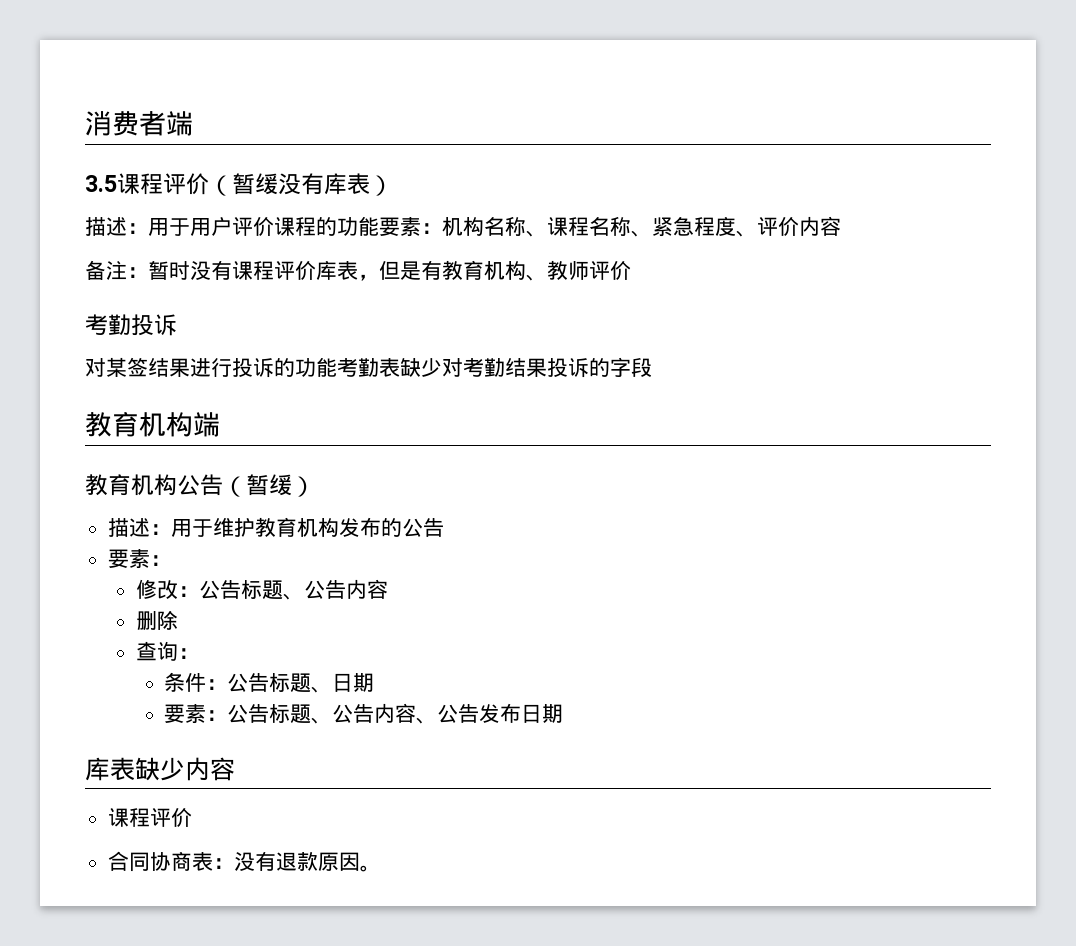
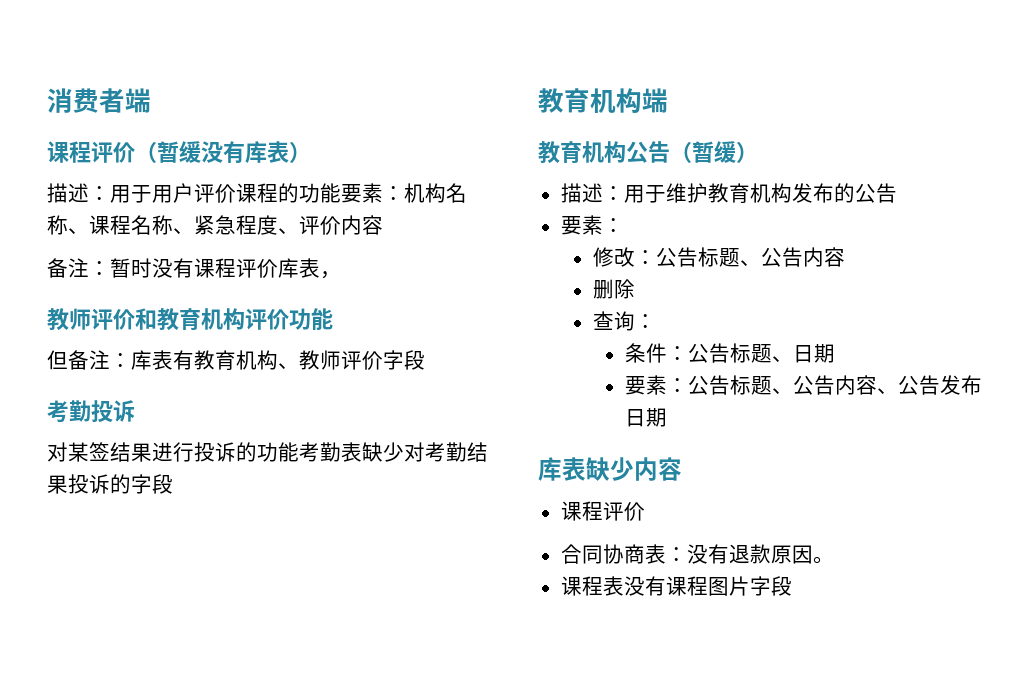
- 3.5课程评价（暂缓没有库表）
+ 课程评价（暂缓没有库表）
- 备注：暂时没有课程评价库表，但是有教育机构、教师评价
+ 备注：暂时没有课程评价库表，
+ 教师评价和教育机构评价功能
+ 但备注：库表有教育机构、教师评价字段
+ 课程表没有课程图片字段

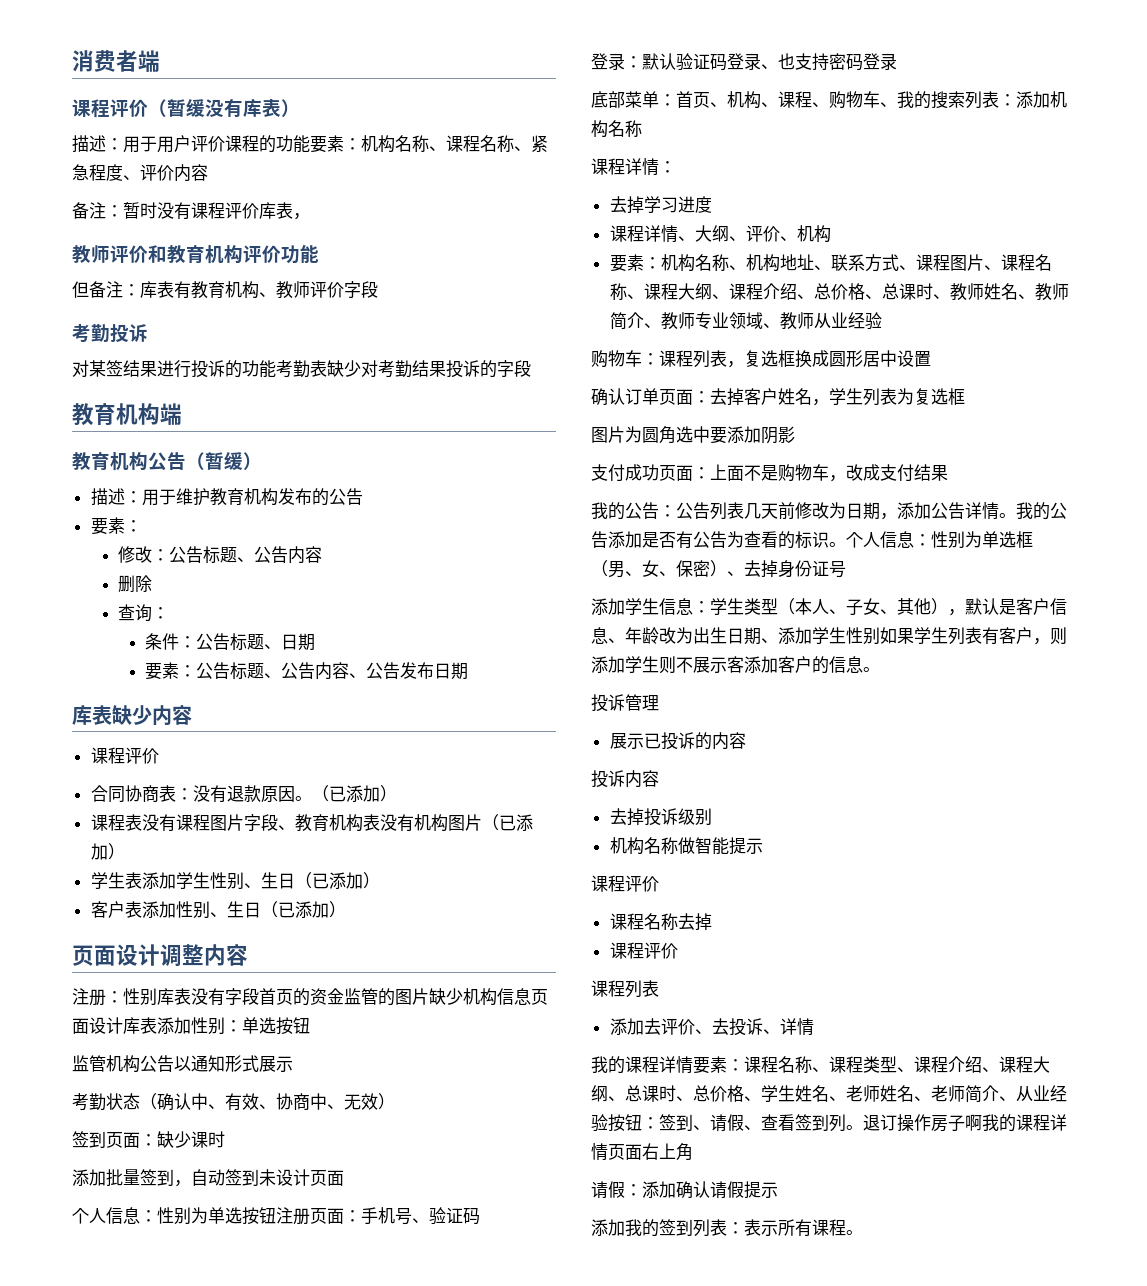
- 合同协商表：没有退款原因。
+ 合同协商表：没有退款原因。（已添加）
- 课程表没有课程图片字段
+ 课程表没有课程图片字段、教育机构表没有机构图片（已添加）
+ 学生表添加学生性别、生日（已添加）
+ 客户表添加性别、生日（已添加）
+ 页面设计调整内容
+ 注册：性别库表没有字段首页的资金监管的图片缺少机构信息页面设计库表添加性别：单选按钮
+ 监管机构公告以通知形式展示
+ 考勤状态（确认中、有效、协商中、无效）
+ 签到页面：缺少课时
+ 添加批量签到，自动签到未设计页面
+ 个人信息：性别为单选按钮注册页面：手机号、验证码
+ 登录：默认验证码登录、也支持密码登录
+ 底部菜单：首页、机构、课程、购物车、我的搜索列表：添加机构名称
+ 课程详情：
+ 去掉学习进度
+ 课程详情、大纲、评价、机构
+ 要素：机构名称、机构地址、联系方式、课程图片、课程名称、课程大纲、课程介绍、总价格、总课时、教师姓名、教师简介、教师专业领域、教师从业经验
+ 购物车：课程列表，复选框换成圆形居中设置
+ 确认订单页面：去掉客户姓名，学生列表为复选框
+ 图片为圆角选中要添加阴影
+ 支付成功页面：上面不是购物车，改成支付结果
+ 我的公告：公告列表几天前修改为日期，添加公告详情。我的公告添加是否有公告为查看的标识。个人信息：性别为单选框（男、女、保密）、去掉身份证号
+ 添加学生信息：学生类型（本人、子女、其他），默认是客户信息、年龄改为出生日期、添加学生性别如果学生列表有客户，则添加学生则不展示客添加客户的信息。
+ 投诉管理
+ 展示已投诉的内容
+ 投诉内容
+ 去掉投诉级别
+ 机构名称做智能提示
+ 课程评价
+ 课程名称去掉
+ 课程评价
+ 课程列表
+ 添加去评价、去投诉、详情
+ 我的课程详情要素：课程名称、课程类型、课程介绍、课程大纲、总课时、总价格、学生姓名、老师姓名、老师简介、从业经验按钮：签到、请假、查看签到列。退订操作房子啊我的课程详情页面右上角
+ 请假：添加确认请假提示
+ 添加我的签到列表：表示所有课程。

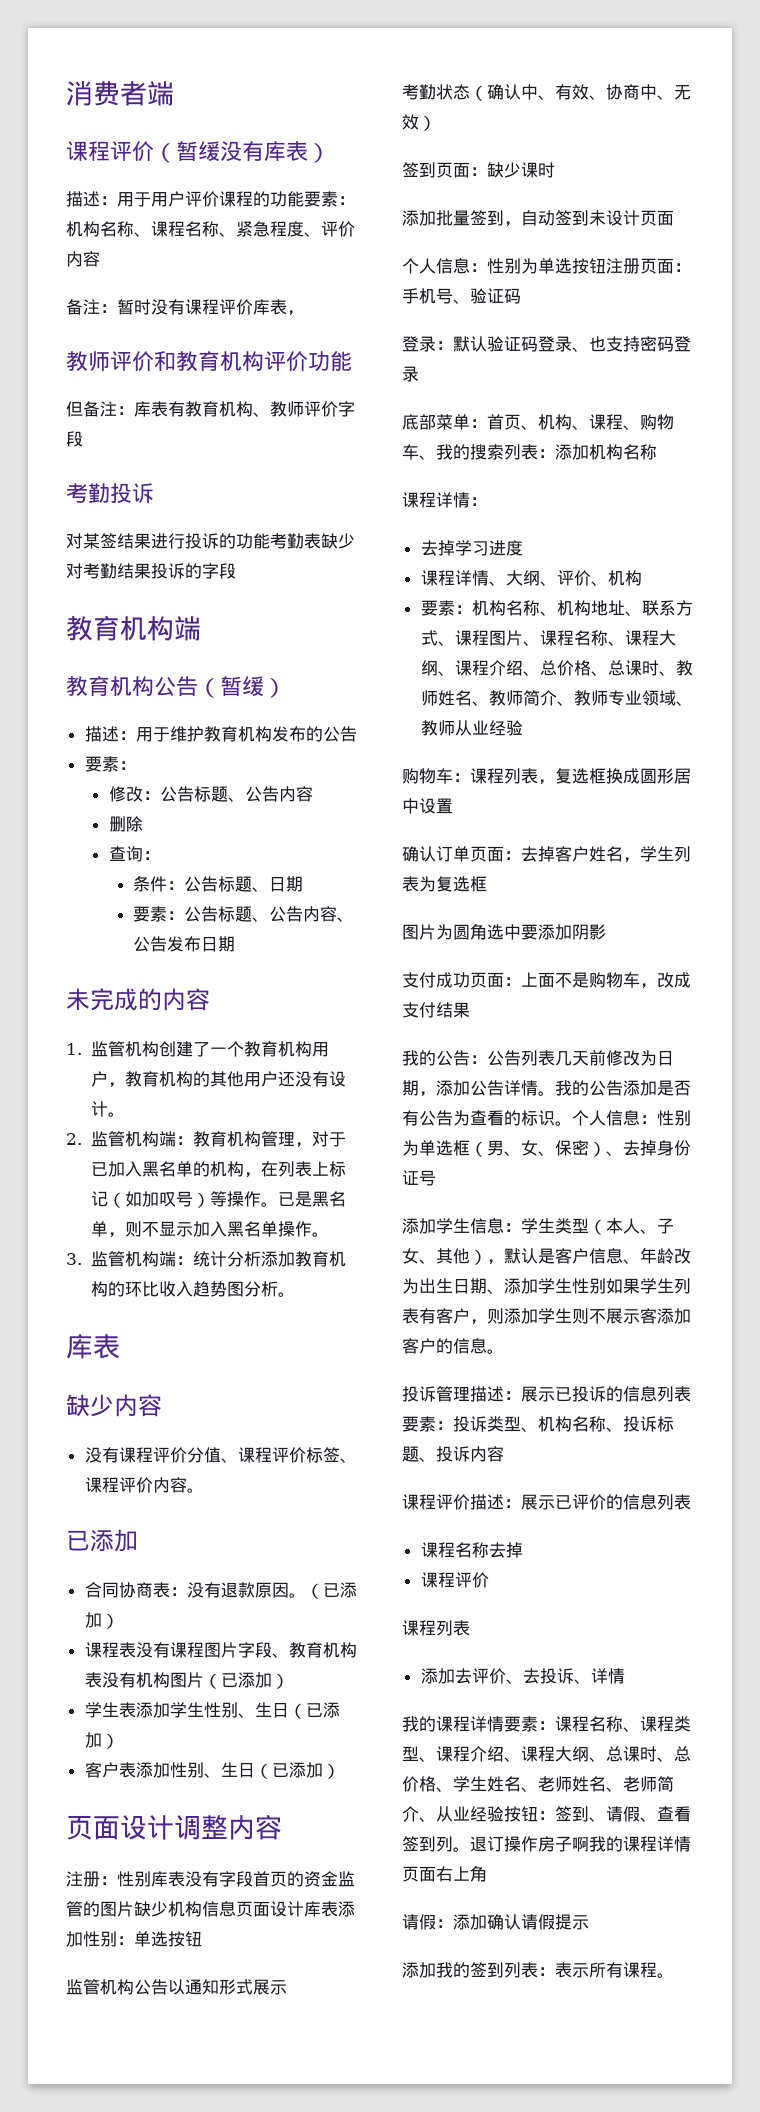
- 库表缺少内容
- 课程评价
+ 未完成的内容
+ 1.监管机构创建了一个教育机构用户，教育机构的其他用户还没有设计。
+ 2.监管机构端：教育机构管理，对于已加入黑名单的机构，在列表上标记（如加叹号）等操作。已是黑名单，则不显示加入黑名单操作。
+ 3.监管机构端：统计分析添加教育机构的环比收入趋势图分析。
+ 库表
+ 缺少内容
+ 没有课程评价分值、课程评价标签、课程评价内容。
+ 已添加
- 投诉管理
- 展示已投诉的内容
- 投诉内容
- 去掉投诉级别
- 机构名称做智能提示
- 课程评价
+ 投诉管理描述：展示已投诉的信息列表要素：投诉类型、机构名称、投诉标题、投诉内容
+ 课程评价描述：展示已评价的信息列表

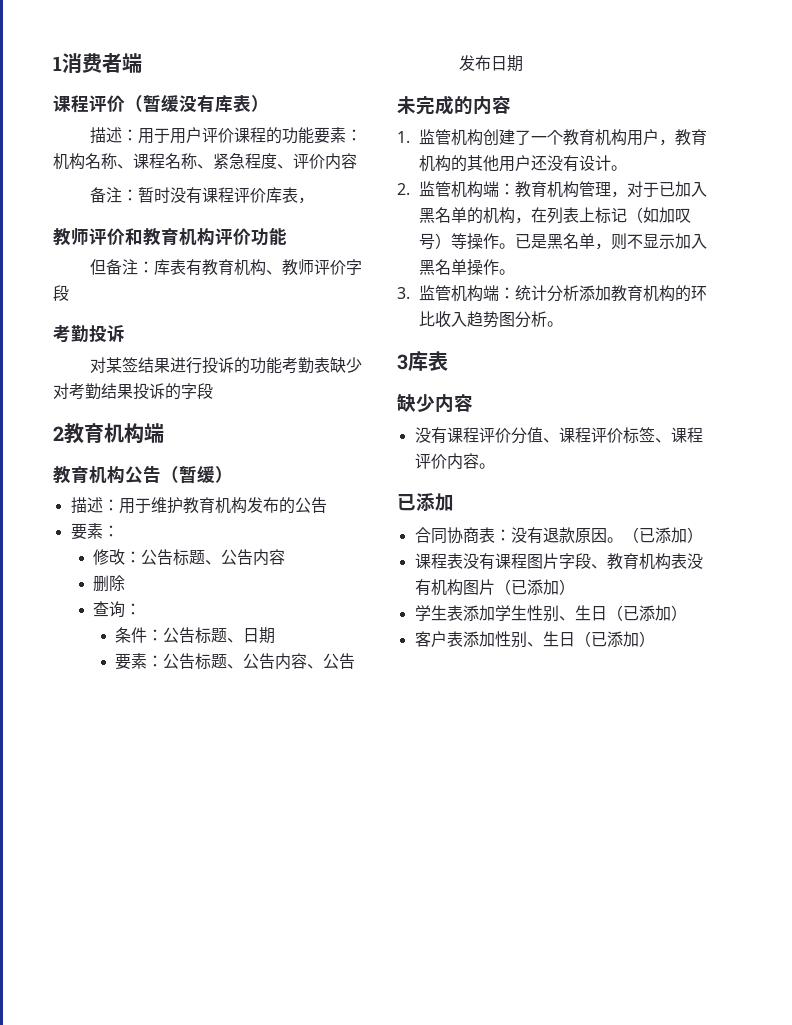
- 消费者端
+ 1消费者端
- 教育机构端
+ 2教育机构端
  3.监管机构端：统计分析添加教育机构的环比收入趋势图分析。
- 库表
+ 3库表
- 页面设计调整内容
- 注册：性别库表没有字段首页的资金监管的图片缺少机构信息页面设计库表添加性别：单选按钮
- 监管机构公告以通知形式展示
- 考勤状态（确认中、有效、协商中、无效）
- 签到页面：缺少课时
- 添加批量签到，自动签到未设计页面
- 个人信息：性别为单选按钮注册页面：手机号、验证码
- 登录：默认验证码登录、也支持密码登录
- 底部菜单：首页、机构、课程、购物车、我的搜索列表：添加机构名称
- 课程详情：
- 去掉学习进度
- 课程详情、大纲、评价、机构
- 要素：机构名称、机构地址、联系方式、课程图片、课程名称、课程大纲、课程介绍、总价格、总课时、教师姓名、教师简介、教师专业领域、教师从业经验
- 购物车：课程列表，复选框换成圆形居中设置
- 确认订单页面：去掉客户姓名，学生列表为复选框
- 图片为圆角选中要添加阴影
- 支付成功页面：上面不是购物车，改成支付结果
- 我的公告：公告列表几天前修改为日期，添加公告详情。我的公告添加是否有公告为查看的标识。个人信息：性别为单选框（男、女、保密）、去掉身份证号
- 添加学生信息：学生类型（本人、子女、其他），默认是客户信息、年龄改为出生日期、添加学生性别如果学生列表有客户，则添加学生则不展示客添加客户的信息。
- 投诉管理描述：展示已投诉的信息列表要素：投诉类型、机构名称、投诉标题、投诉内容
- 课程评价描述：展示已评价的信息列表
- 课程名称去掉
- 课程评价
- 课程列表
- 添加去评价、去投诉、详情
- 我的课程详情要素：课程名称、课程类型、课程介绍、课程大纲、总课时、总价格、学生姓名、老师姓名、老师简介、从业经验按钮：签到、请假、查看签到列。退订操作房子啊我的课程详情页面右上角
- 请假：添加确认请假提示
- 添加我的签到列表：表示所有课程。

